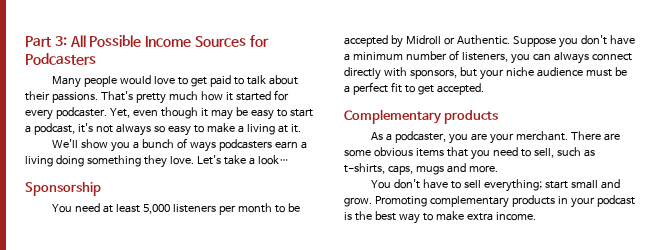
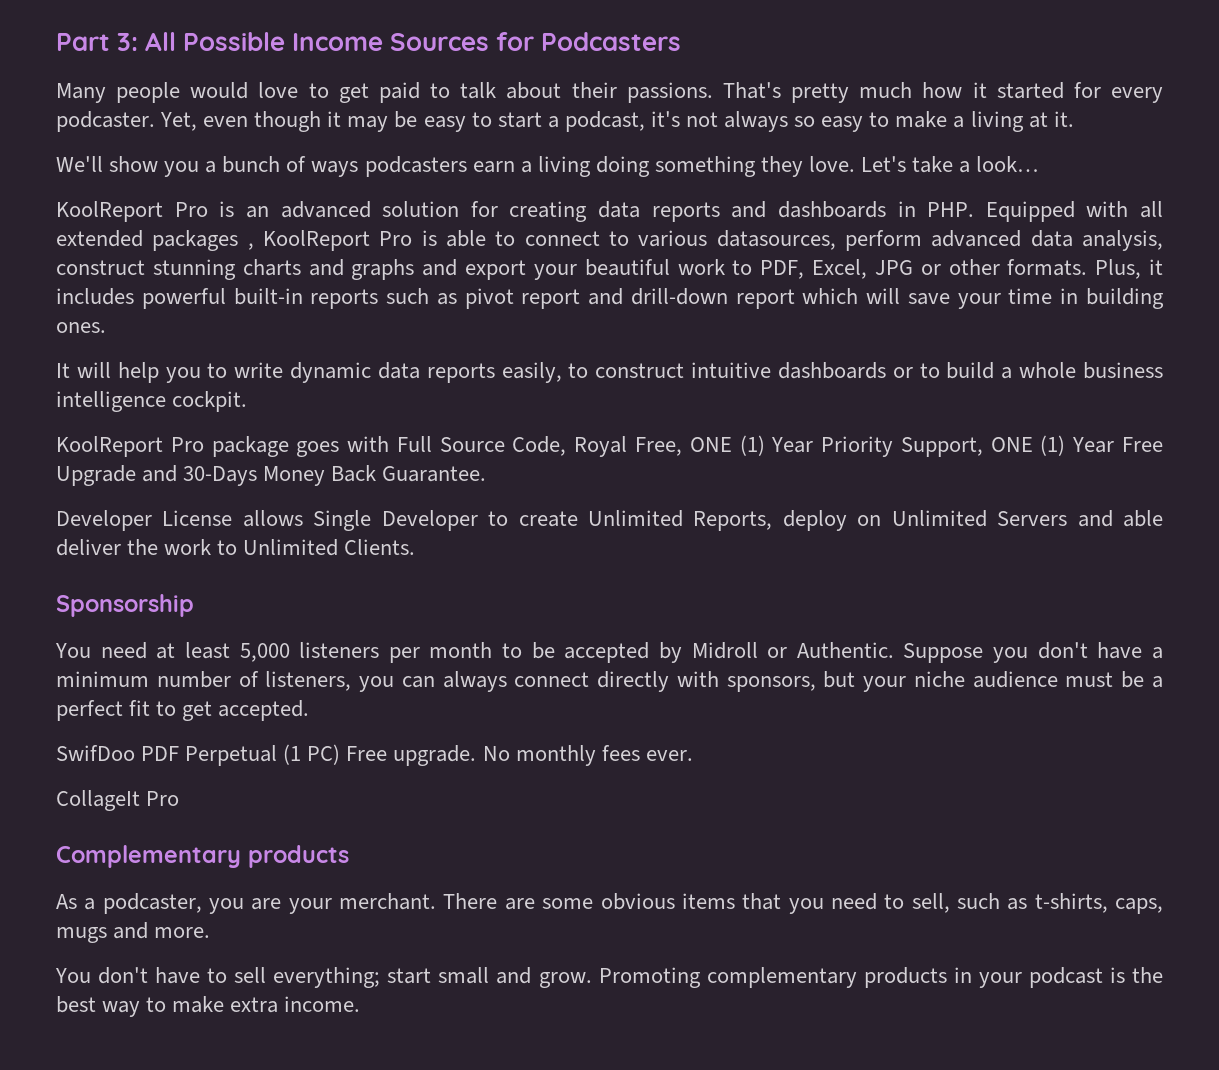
+ KoolReport Pro is an advanced solution for creating data reports and dashboards in PHP. Equipped with all extended packages , KoolReport Pro is able to connect to various datasources, perform advanced data analysis, construct stunning charts and graphs and export your beautiful work to PDF, Excel, JPG or other formats. Plus, it includes powerful built-in reports such as pivot report and drill-down report which will save your time in building ones.
+ It will help you to write dynamic data reports easily, to construct intuitive dashboards or to build a whole business intelligence cockpit.
+ KoolReport Pro package goes with Full Source Code, Royal Free, ONE (1) Year Priority Support, ONE (1) Year Free Upgrade and 30-Days Money Back Guarantee.
+ Developer License allows Single Developer to create Unlimited Reports, deploy on Unlimited Servers and able deliver the work to Unlimited Clients.
+ SwifDoo PDF Perpetual (1 PC) Free upgrade. No monthly fees ever.
+ CollageIt Pro

